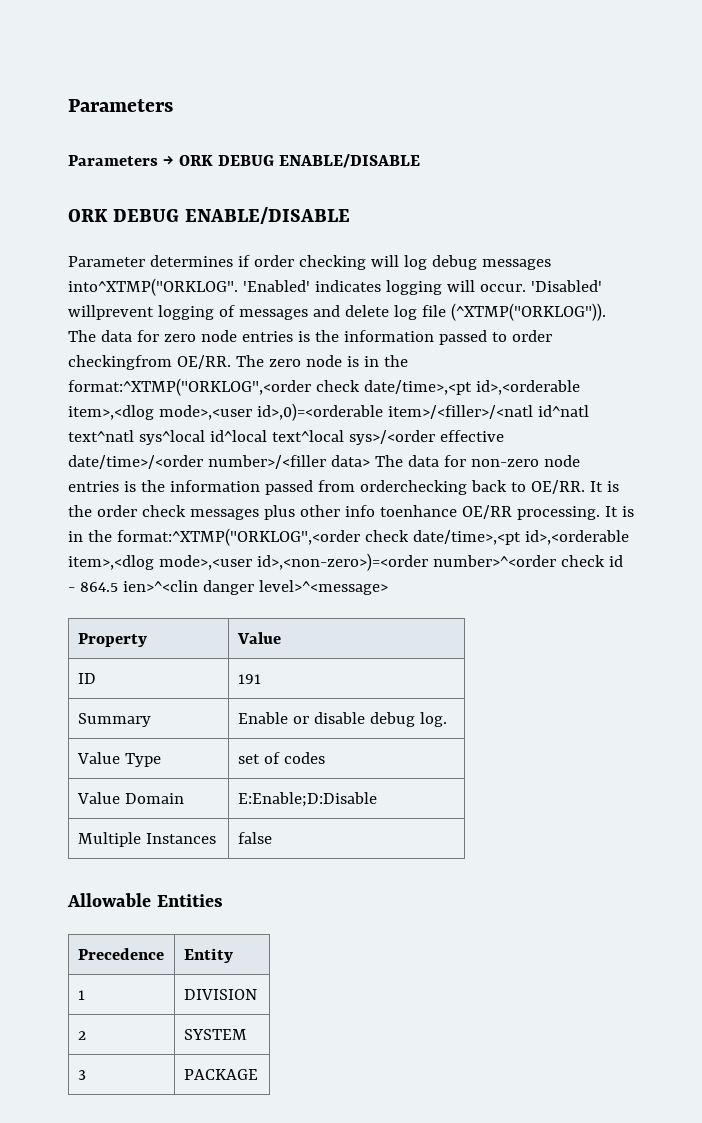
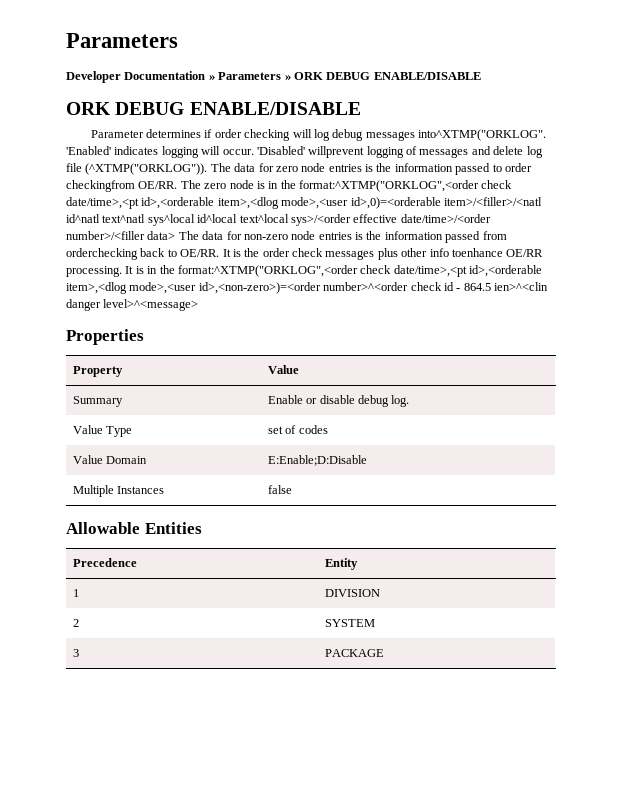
- Parameters → ORK DEBUG ENABLE/DISABLE
+ Developer Documentation » Parameters » ORK DEBUG ENABLE/DISABLE
+ Properties
- ID | 191

